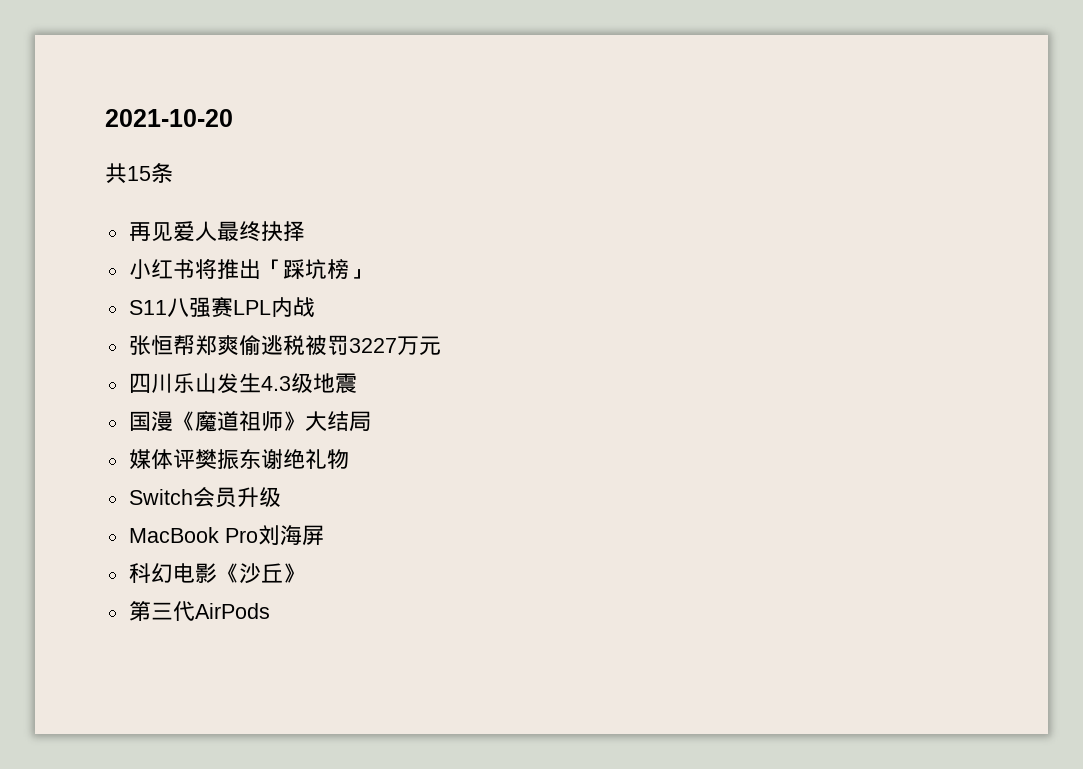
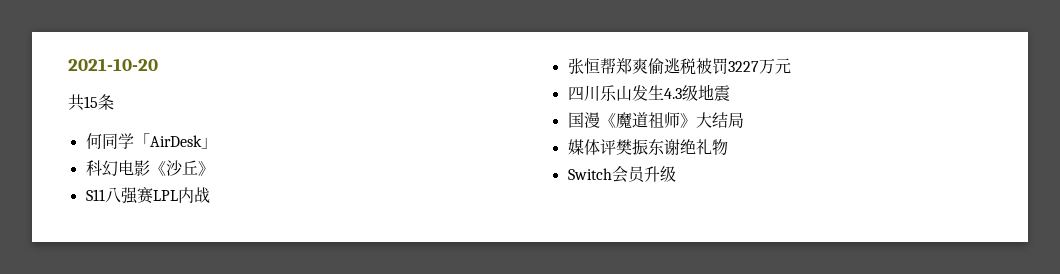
- 再见爱人最终抉择
- 小红书将推出「踩坑榜」
+ 何同学「AirDesk」
+ 科幻电影《沙丘》
- MacBook Pro刘海屏
- 科幻电影《沙丘》
- 第三代AirPods

